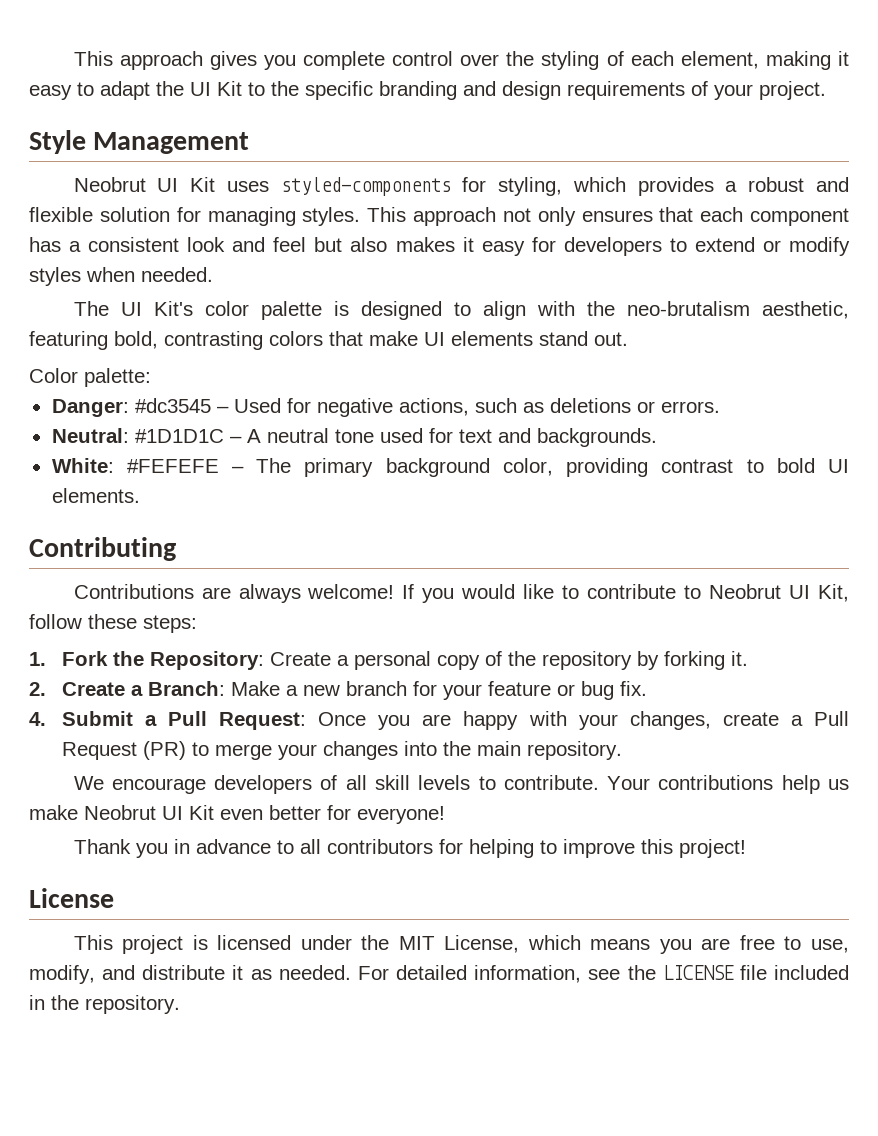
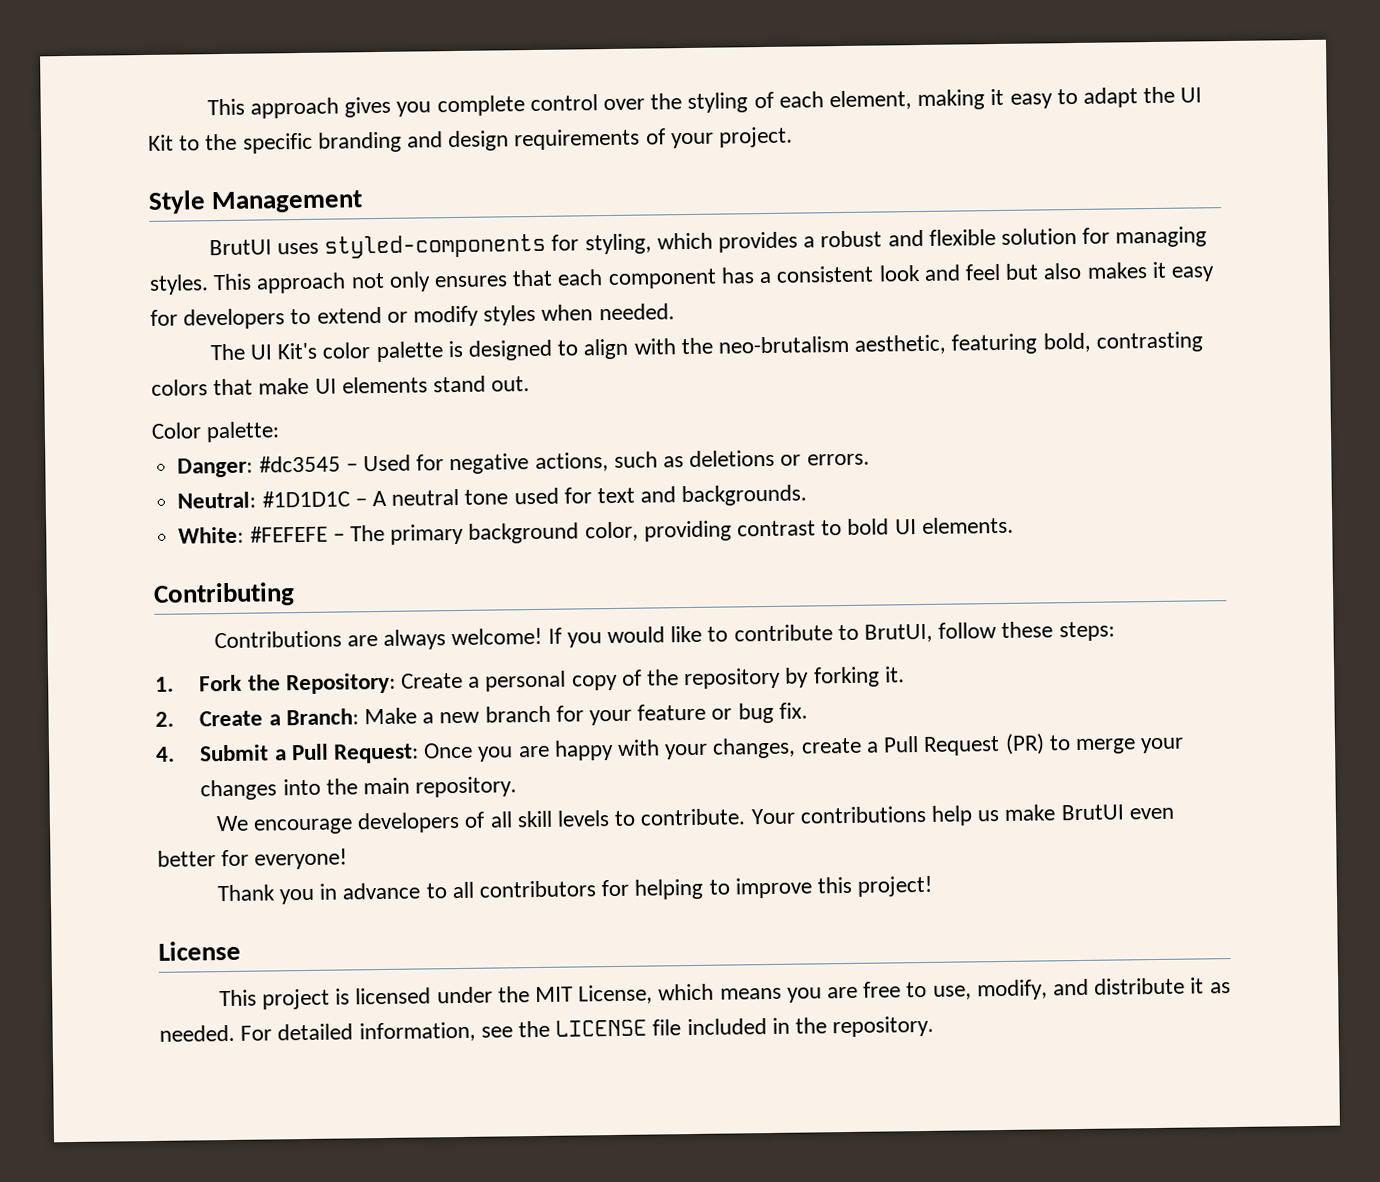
- Neobrut UI Kit uses styled-components for styling, which provides a robust and flexible solution for managing styles.
+ BrutUI uses styled-components for styling, which provides a robust and flexible solution for managing styles.
- If you would like to contribute to Neobrut UI Kit, follow these steps:
+ If you would like to contribute to BrutUI, follow these steps:
- Your contributions help us make Neobrut UI Kit even better for everyone!
+ Your contributions help us make BrutUI even better for everyone!

